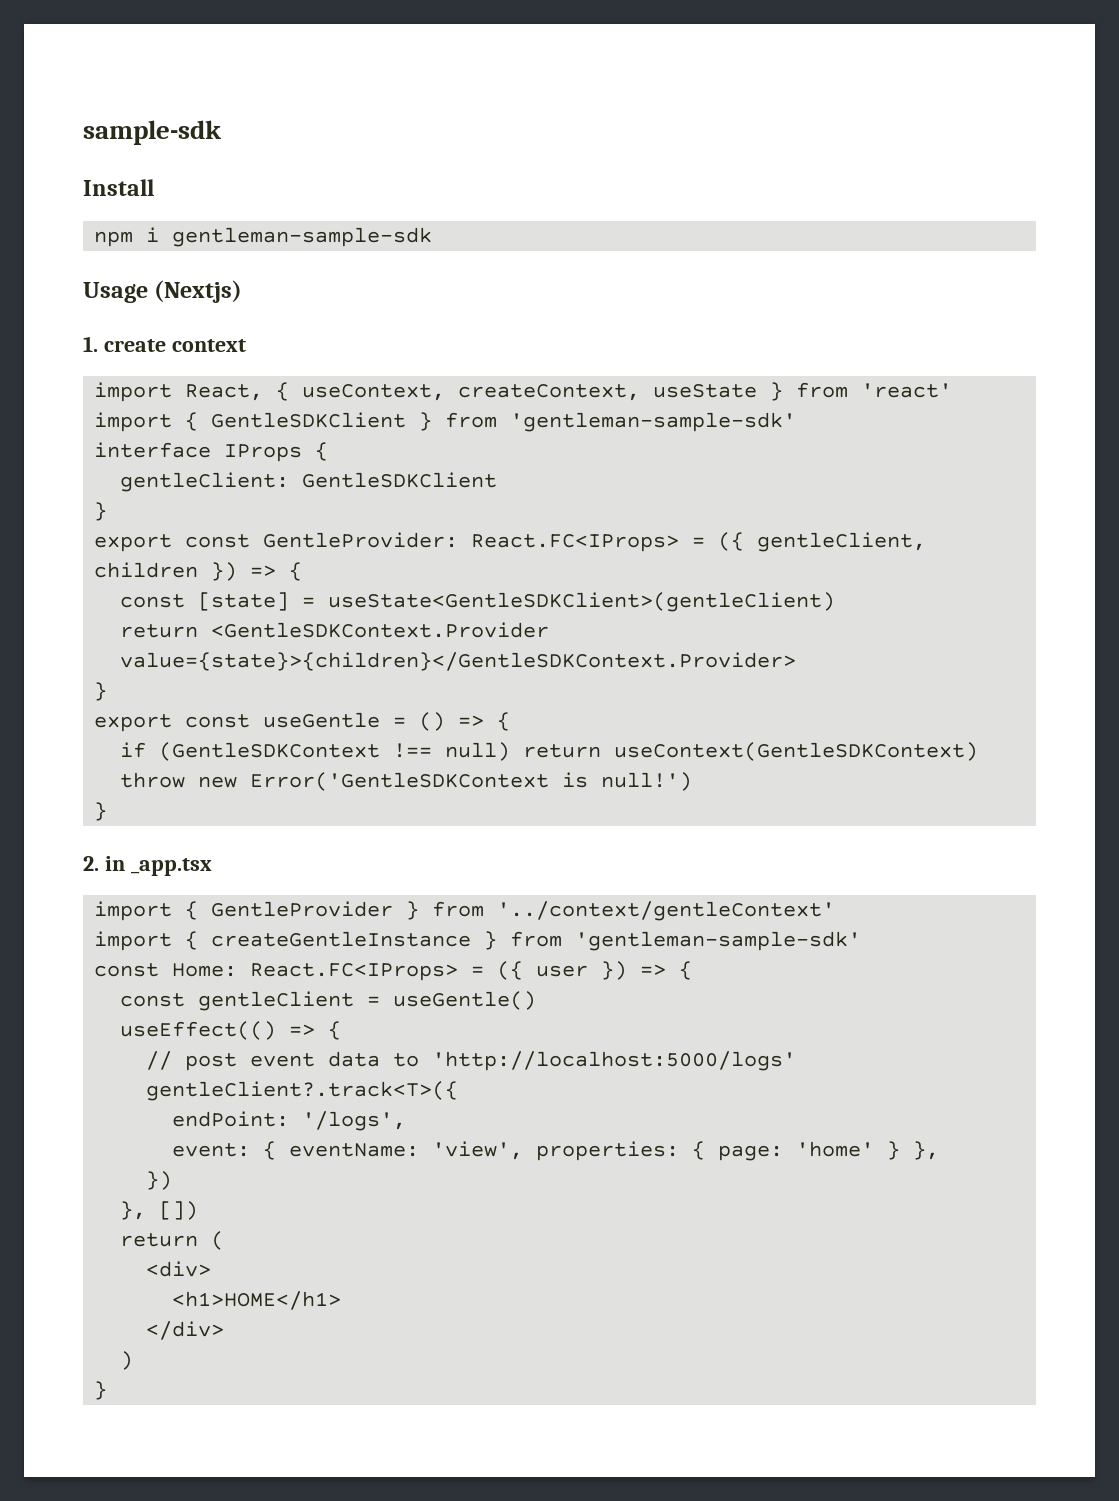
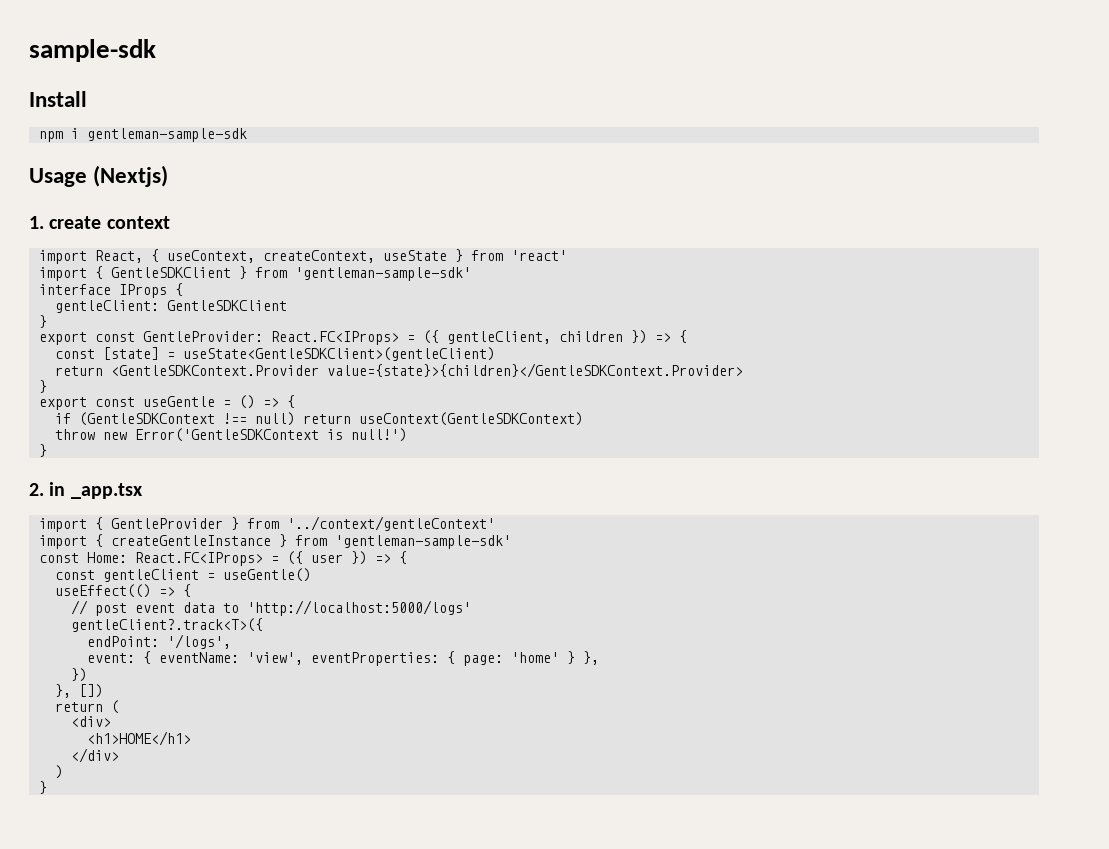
- event: { eventName: 'view', properties: { page: 'home' } },
+ event: { eventName: 'view', eventProperties: { page: 'home' } },

